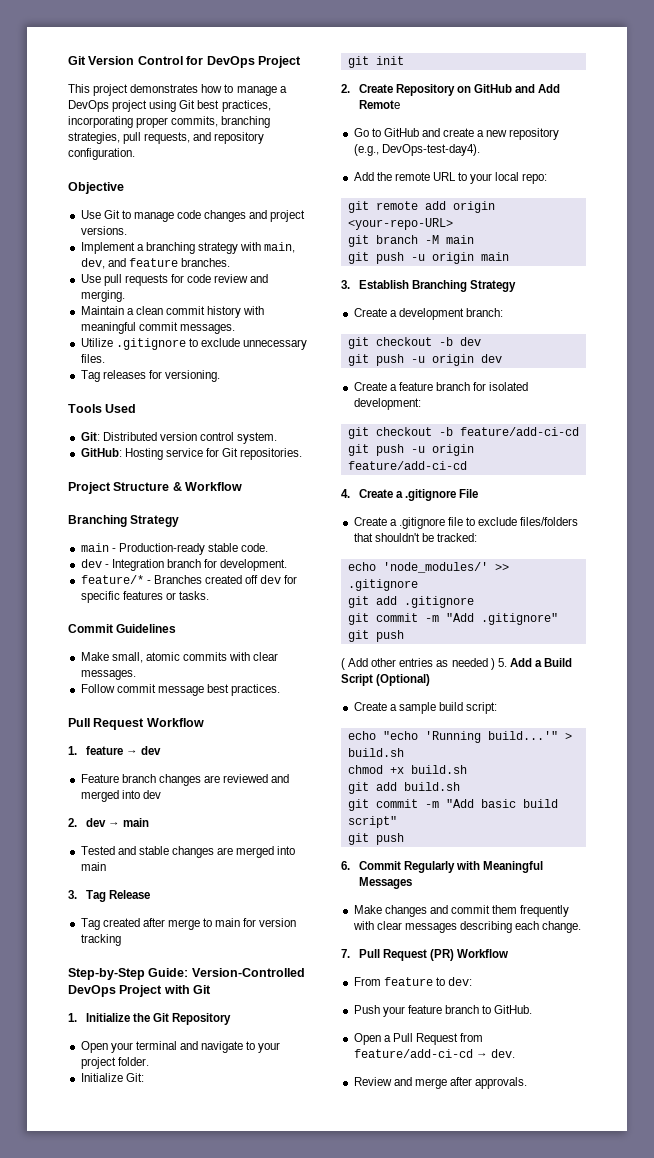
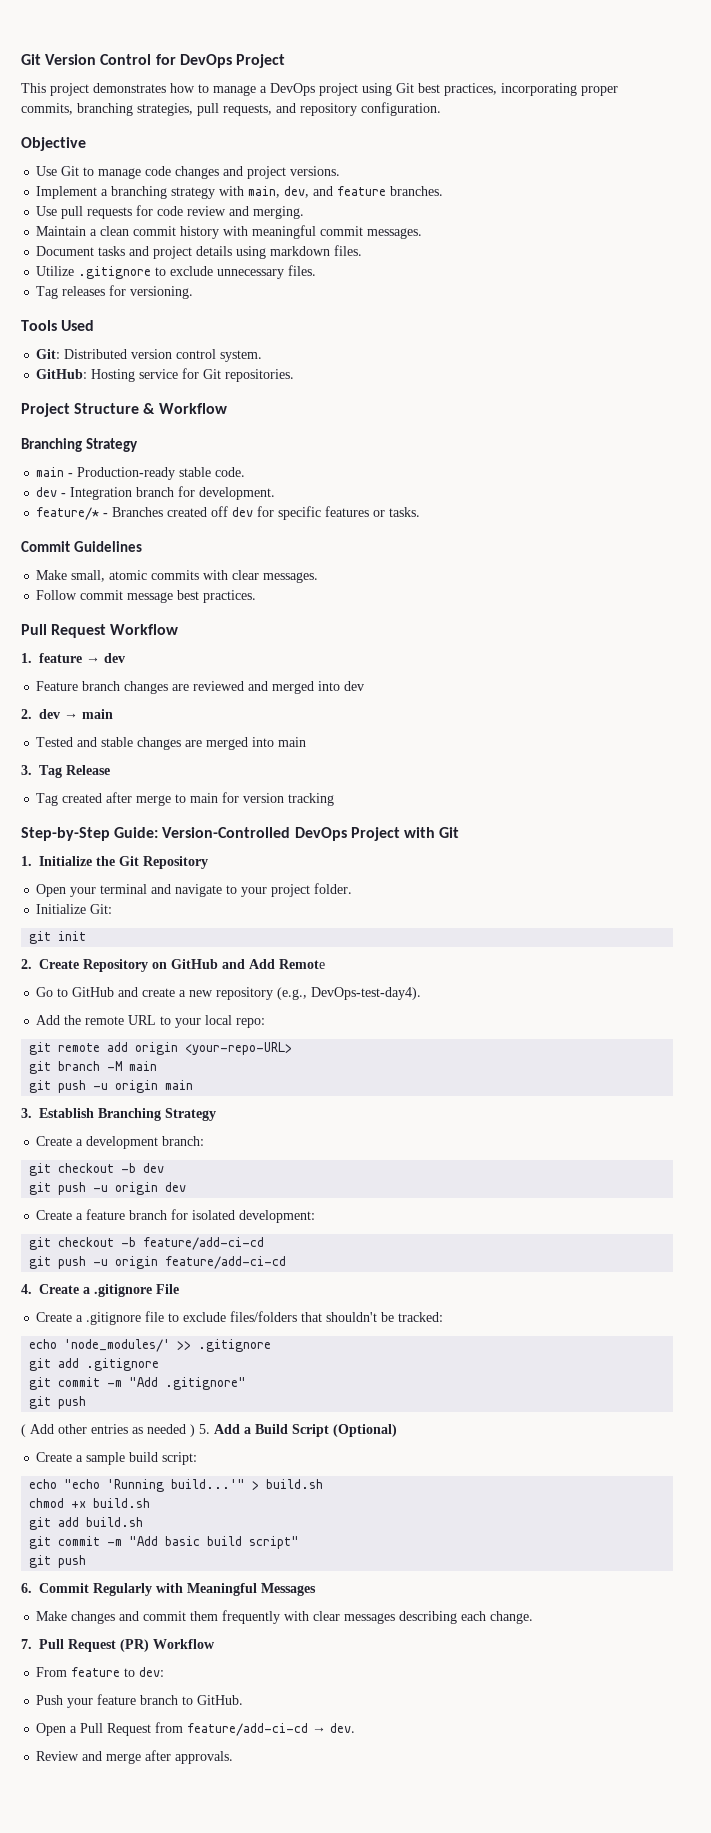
+ Document tasks and project details using markdown files.

